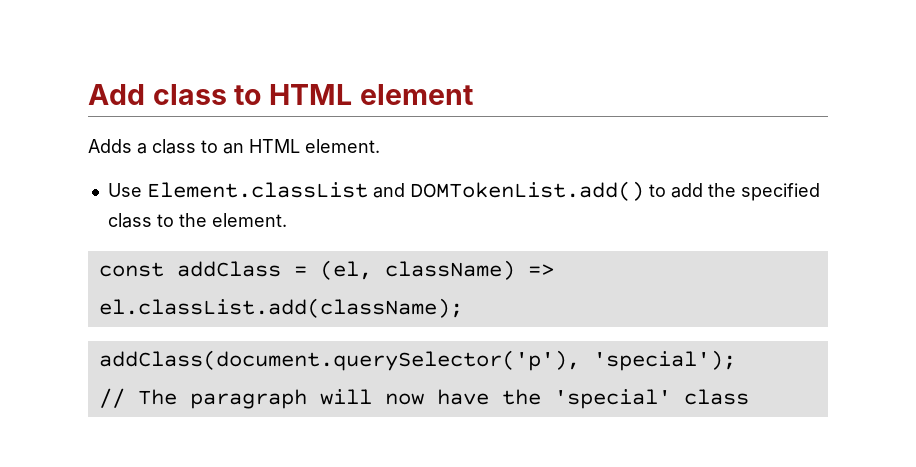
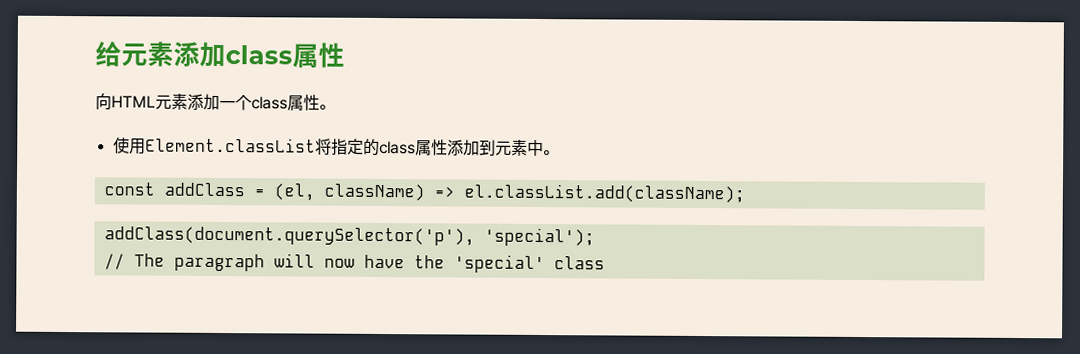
- Add class to HTML element
- Adds a class to an HTML element.
- Use Element.classList and DOMTokenList.add() to add the specified class to the element.
+ 给元素添加class属性
+ 向HTML元素添加一个class属性。
+ 使用Element.classList将指定的class属性添加到元素中。

